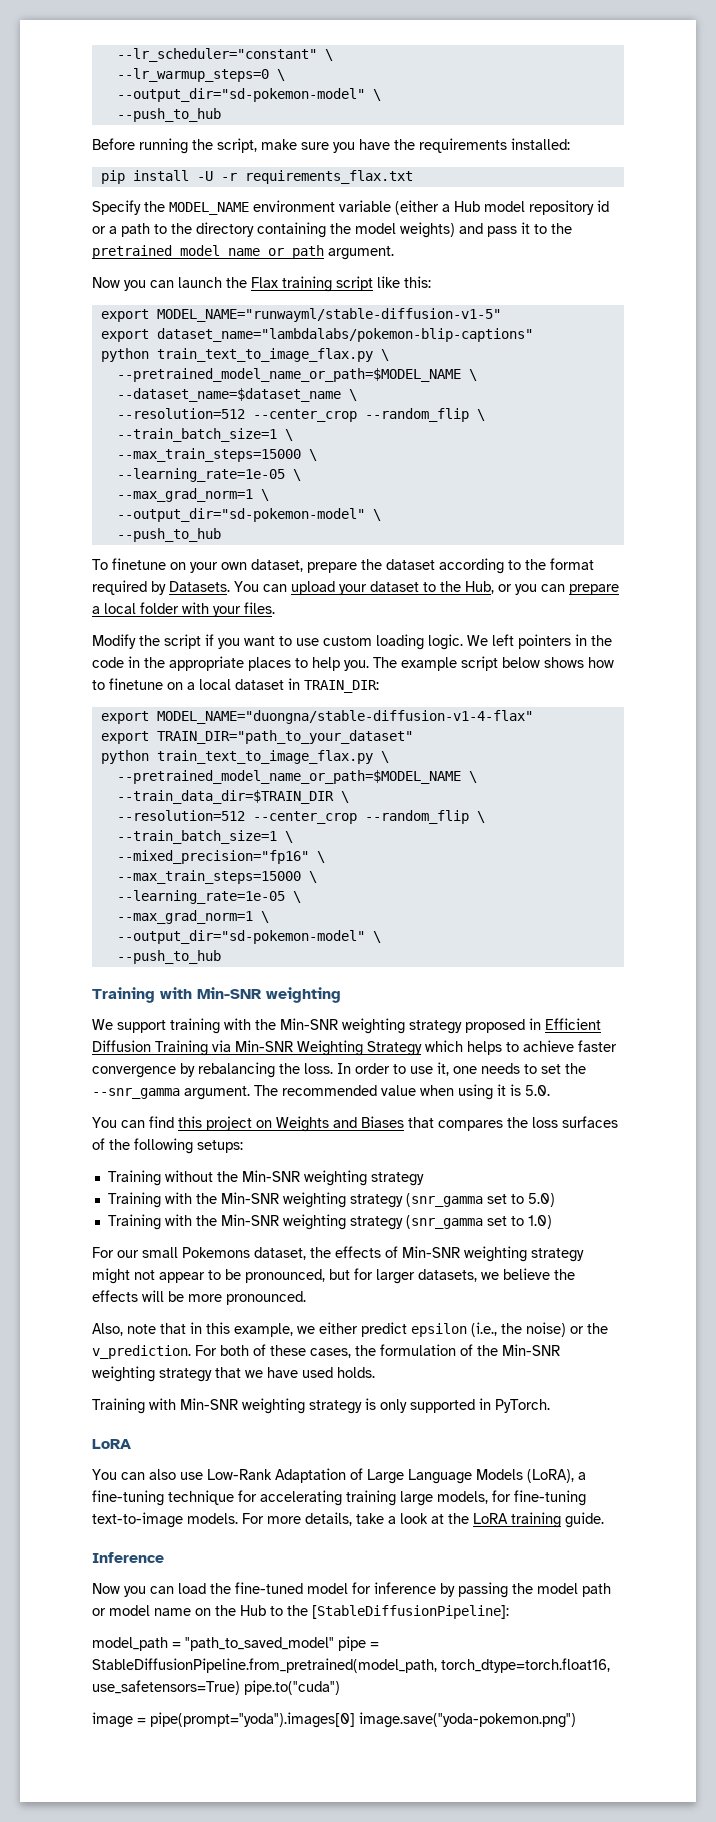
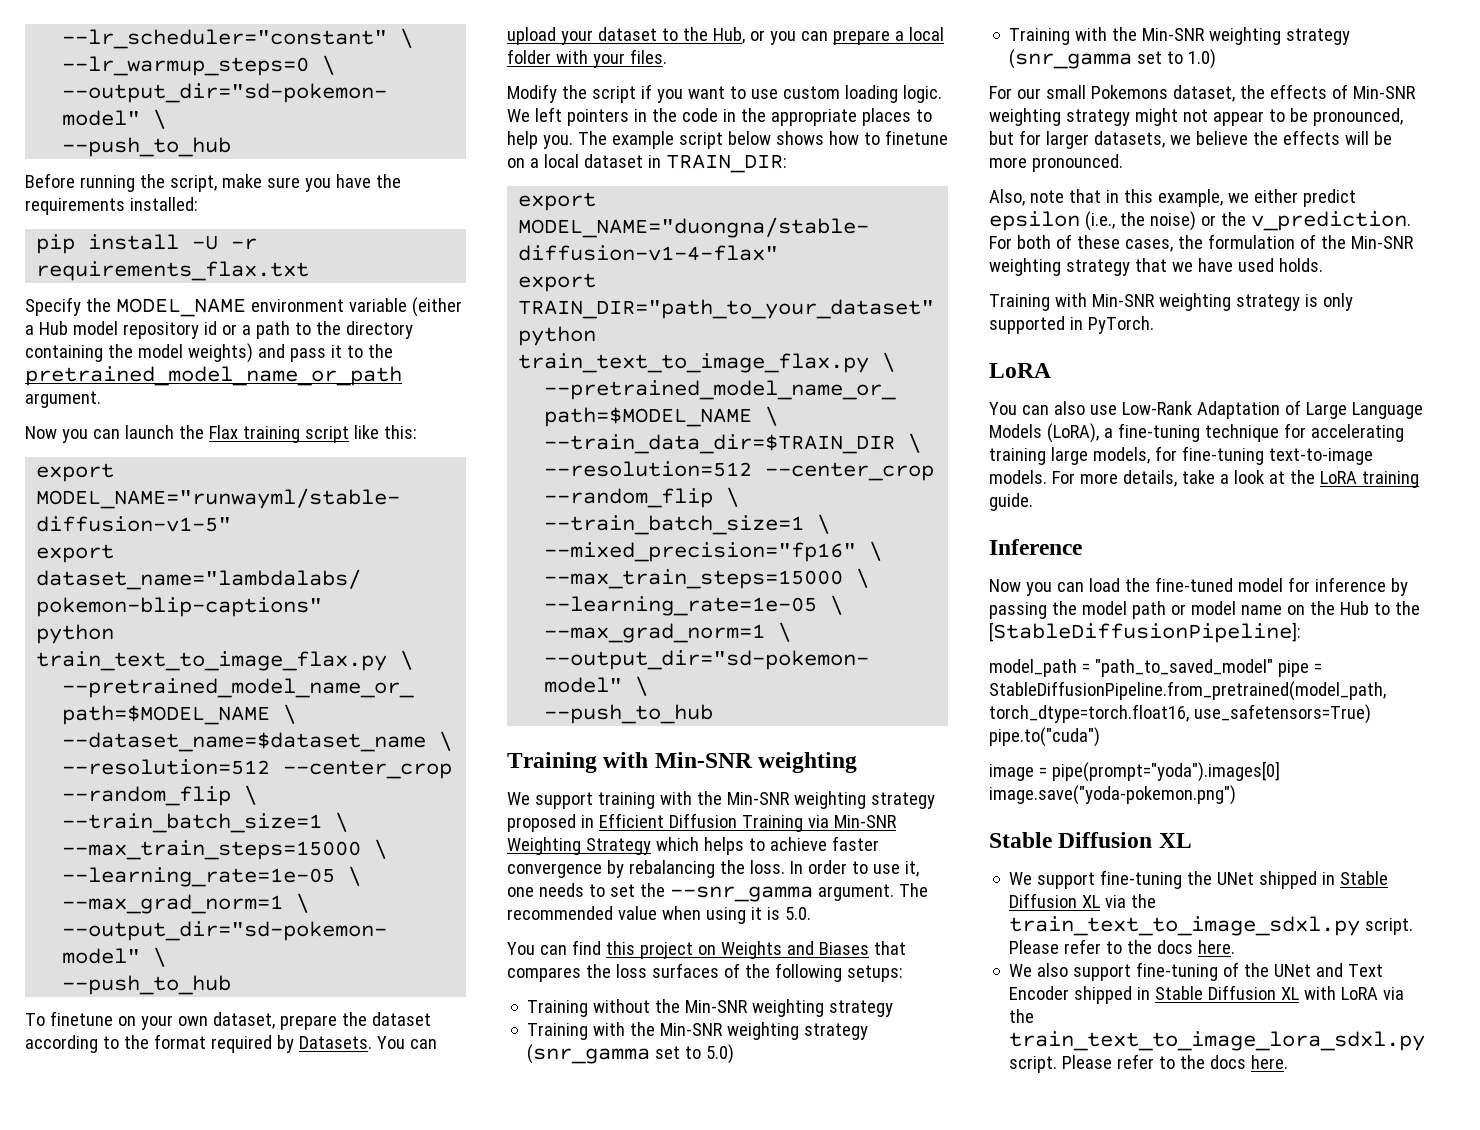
  image = pipe(prompt="yoda").images[0] image.save("yoda-pokemon.png")
+ Stable Diffusion XL
+ We support fine-tuning the UNet shipped in Stable Diffusion XL via the train_text_to_image_sdxl.py script. Please refer to the docs here.
+ We also support fine-tuning of the UNet and Text Encoder shipped in Stable Diffusion XL with LoRA via the train_text_to_image_lora_sdxl.py script. Please refer to the docs here.

